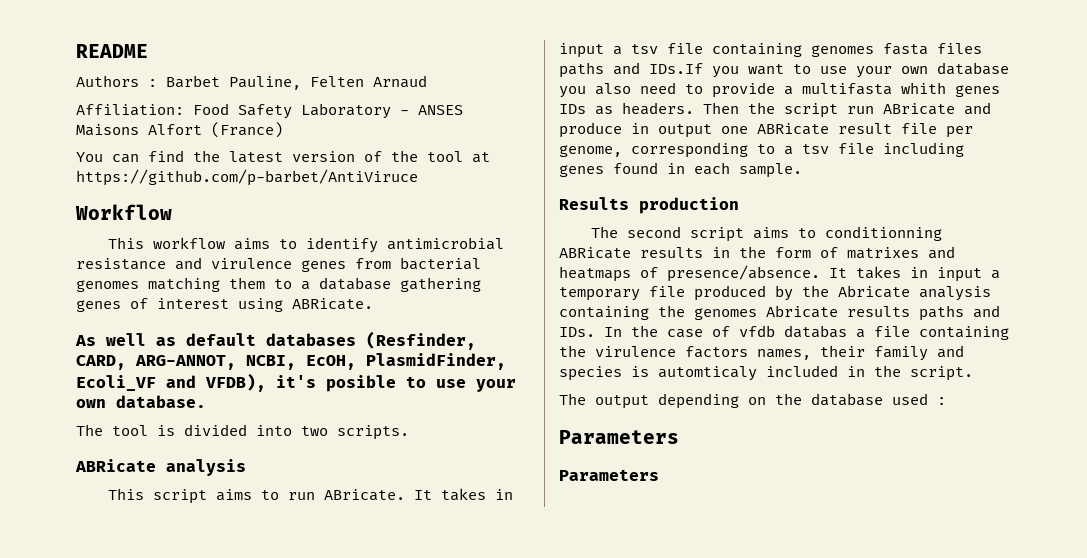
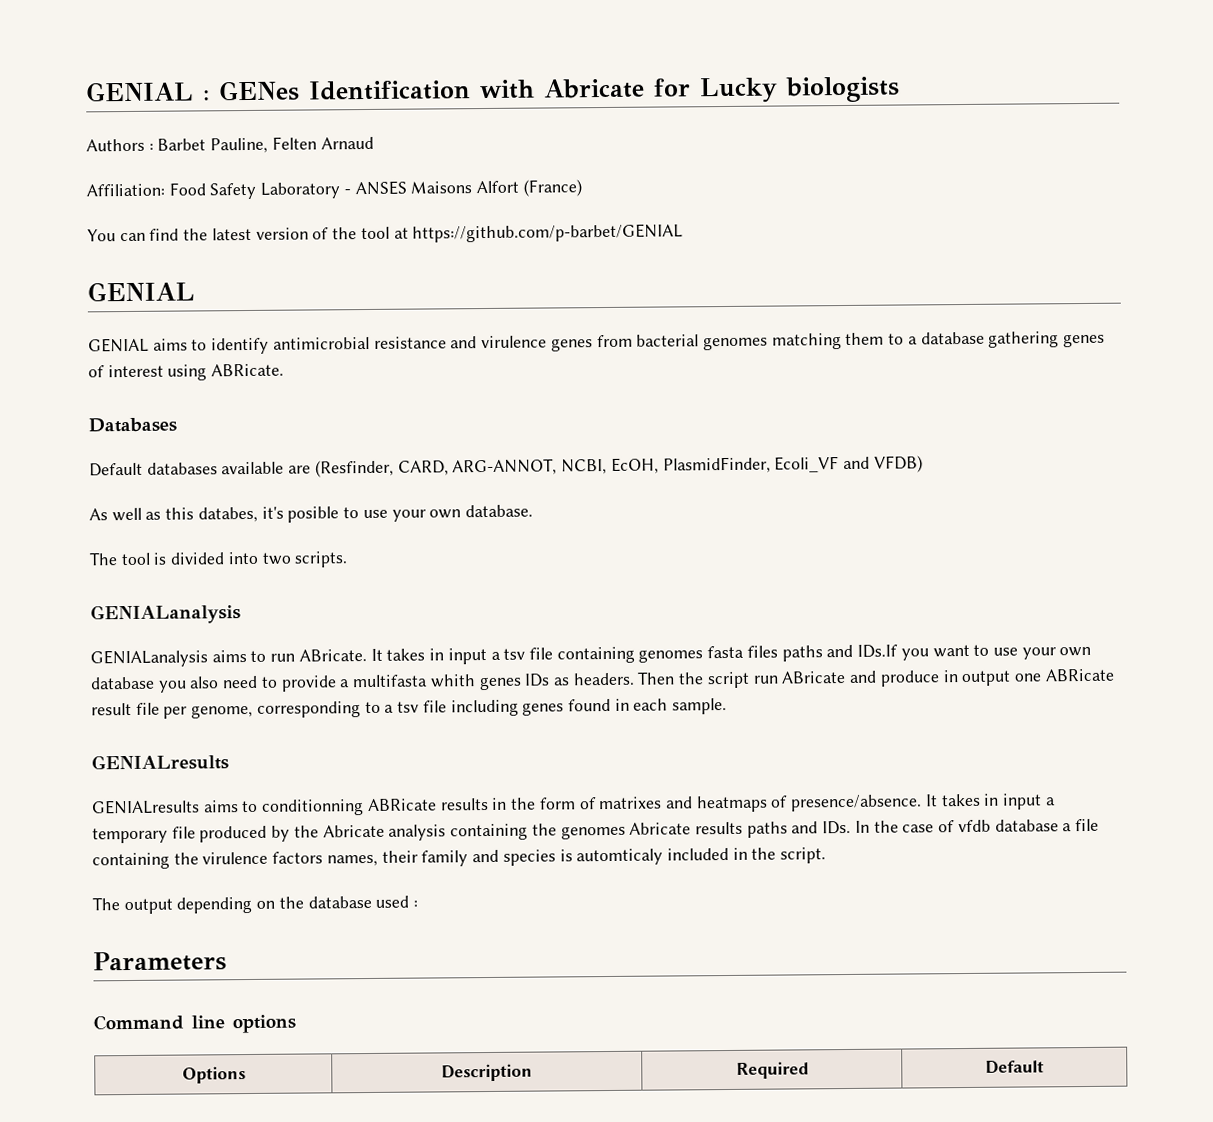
- README
+ GENIAL : GENes Identification with Abricate for Lucky biologists
- You can find the latest version of the tool at https://github.com/p-barbet/AntiViruce
- Workflow
- This workflow aims to identify antimicrobial resistance and virulence genes from bacterial genomes matching them to a database gathering genes of interest using ABRicate.
+ You can find the latest version of the tool at https://github.com/p-barbet/GENIAL
+ GENIAL
+ GENIAL aims to identify antimicrobial resistance and virulence genes from bacterial genomes matching them to a database gathering genes of interest using ABRicate.
- As well as default databases (Resfinder, CARD, ARG-ANNOT, NCBI, EcOH, PlasmidFinder, Ecoli_VF and VFDB), it's posible to use your own database.
+ Databases
+ Default databases available are (Resfinder, CARD, ARG-ANNOT, NCBI, EcOH, PlasmidFinder, Ecoli_VF and VFDB)
+ As well as this databes, it's posible to use your own database.
  The tool is divided into two scripts.
- ABRicate analysis
- This script aims to run ABricate.
+ GENIALanalysis
+ GENIALanalysis aims to run ABricate.
  Then the script run ABricate and produce in output one ABRicate result file per genome, corresponding to a tsv file including genes found in each sample.
- Results production
- The second script aims to conditionning ABRicate results in the form of matrixes and heatmaps of presence/absence.
+ GENIALresults
+ GENIALresults aims to conditionning ABRicate results in the form of matrixes and heatmaps of presence/absence.
- It takes in input a temporary file produced by the Abricate analysis containing the genomes Abricate results paths and IDs. In the case of vfdb databas a file containing the virulence factors names, their family and species is automticaly included in the script.
+ It takes in input a temporary file produced by the Abricate analysis containing the genomes Abricate results paths and IDs. In the case of vfdb database a file containing the virulence factors names, their family and species is automticaly included in the script.
  The output depending on the database used :
  Parameters
- Parameters
+ Command line options
+ Options | Description | Required | Default

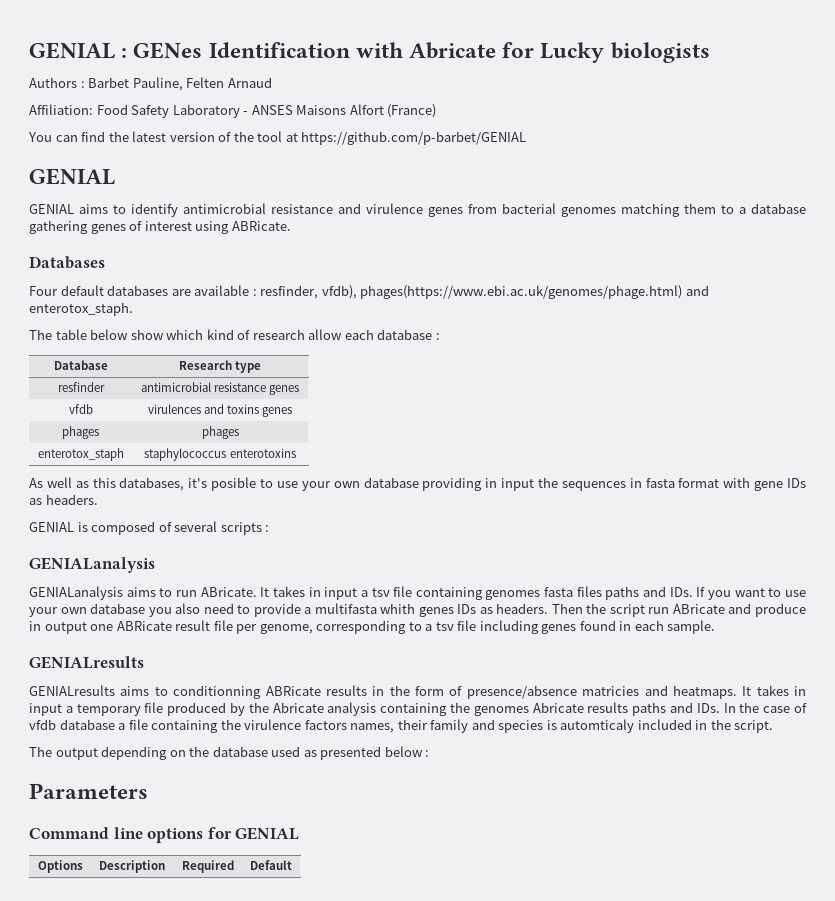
- Default databases available are (Resfinder, CARD, ARG-ANNOT, NCBI, EcOH, PlasmidFinder, Ecoli_VF and VFDB)
+ Four default databases are available : resfinder, vfdb), phages(https://www.ebi.ac.uk/genomes/phage.html) and enterotox_staph.
+ The table below show which kind of research allow each database :
+ Database | Research type
+ resfinder | antimicrobial resistance genes
+ vfdb | virulences and toxins genes
+ phages | phages
+ enterotox_staph | staphylococcus enterotoxins
- As well as this databes, it's posible to use your own database.
- The tool is divided into two scripts.
+ As well as this databases, it's posible to use your own database providing in input the sequences in fasta format with gene IDs as headers.
+ GENIAL is composed of several scripts :
- It takes in input a tsv file containing genomes fasta files paths and IDs.If you want to use your own database you also need to provide a multifasta whith genes IDs as headers.
+ It takes in input a tsv file containing genomes fasta files paths and IDs. If you want to use your own database you also need to provide a multifasta whith genes IDs as headers.
- GENIALresults aims to conditionning ABRicate results in the form of matrixes and heatmaps of presence/absence.
+ GENIALresults aims to conditionning ABRicate results in the form of presence/absence matricies and heatmaps.
- The output depending on the database used :
+ The output depending on the database used as presented below :
- Command line options
+ Command line options for GENIAL

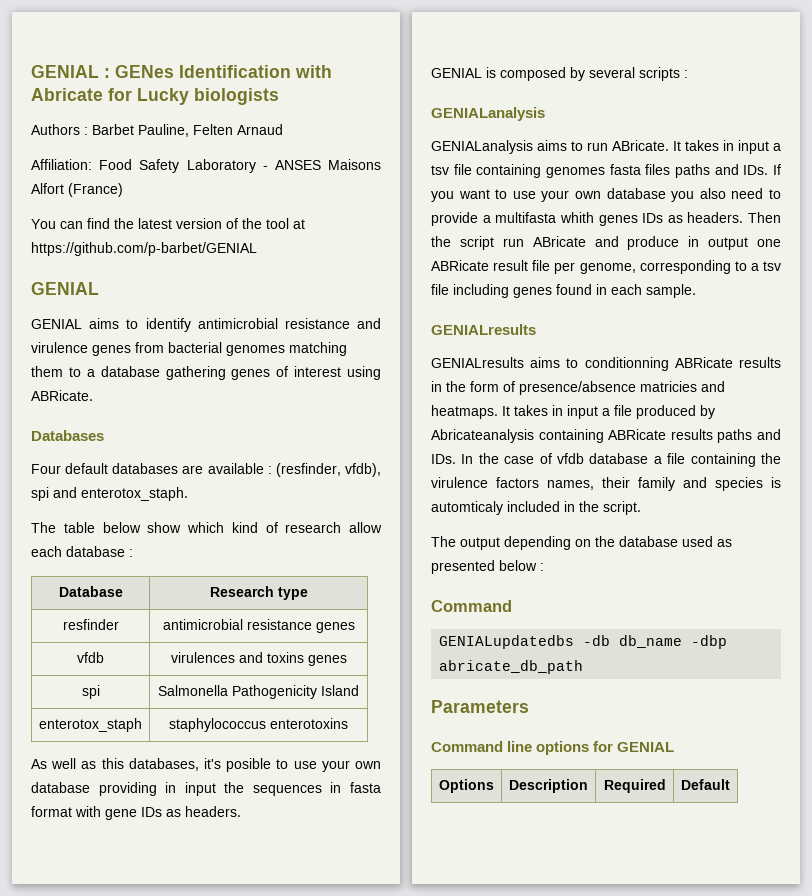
- Four default databases are available : resfinder, vfdb), phages(https://www.ebi.ac.uk/genomes/phage.html) and enterotox_staph.
+ Four default databases are available : (resfinder, vfdb), spi and enterotox_staph.
- phages | phages
+ spi | Salmonella Pathogenicity Island
- GENIAL is composed of several scripts :
+ GENIAL is composed by several scripts :
- It takes in input a temporary file produced by the Abricate analysis containing the genomes Abricate results paths and IDs. In the case of vfdb database a file containing the virulence factors names, their family and species is automticaly included in the script.
+ It takes in input a file produced by Abricateanalysis containing ABRicate results paths and IDs. In the case of vfdb database a file containing the virulence factors names, their family and species is automticaly included in the script.
  The output depending on the database used as presented below :
+ Command
+ GENIALupdatedbs -db db_name -dbp abricate_db_path

